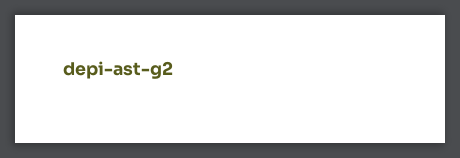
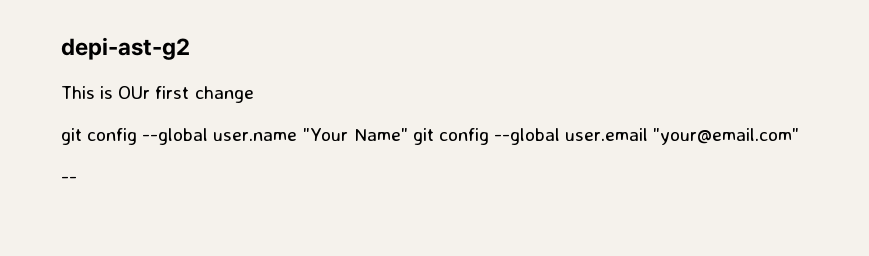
+ This is OUr first change
+ git config --global user.name "Your Name" git config --global user.email "your@email.com"
+ --

